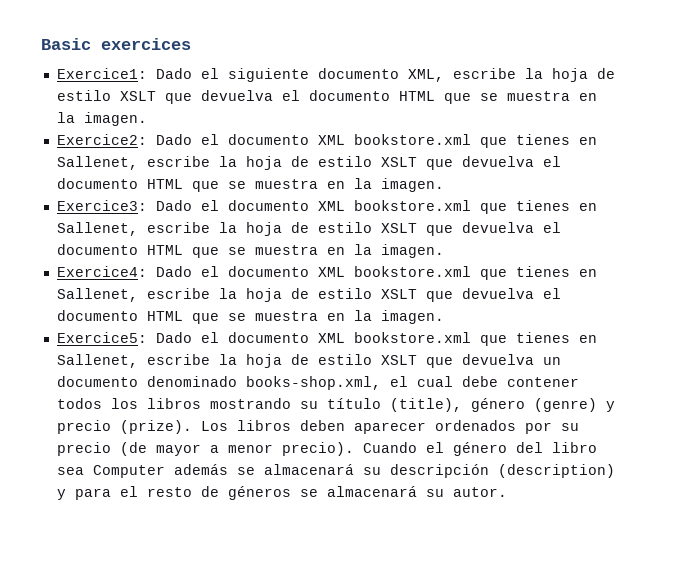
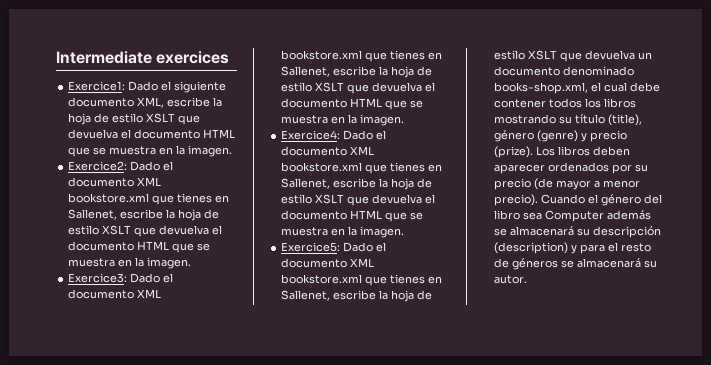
- Basic exercices
+ Intermediate exercices

